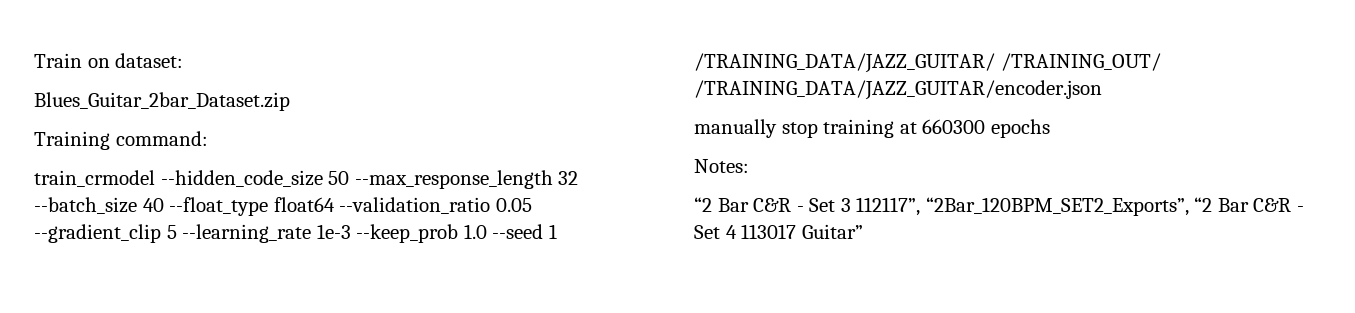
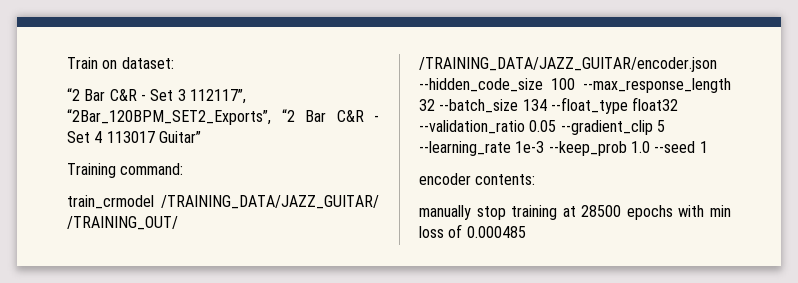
- Blues_Guitar_2bar_Dataset.zip
- Training command:
- train_crmodel --hidden_code_size 50 --max_response_length 32 --batch_size 40 --float_type float64 --validation_ratio 0.05 --gradient_clip 5 --learning_rate 1e-3 --keep_prob 1.0 --seed 1 /TRAINING_DATA/JAZZ_GUITAR/ /TRAINING_OUT/ /TRAINING_DATA/JAZZ_GUITAR/encoder.json
- manually stop training at 660300 epochs
- Notes:
+ Training command:
+ train_crmodel /TRAINING_DATA/JAZZ_GUITAR/ /TRAINING_OUT/ /TRAINING_DATA/JAZZ_GUITAR/encoder.json --hidden_code_size 100 --max_response_length 32 --batch_size 134 --float_type float32 --validation_ratio 0.05 --gradient_clip 5 --learning_rate 1e-3 --keep_prob 1.0 --seed 1
+ encoder contents:
+ manually stop training at 28500 epochs with min loss of 0.000485

